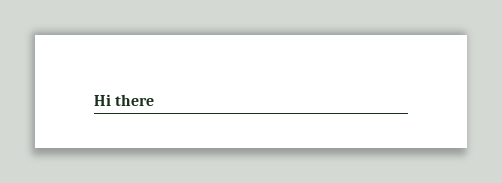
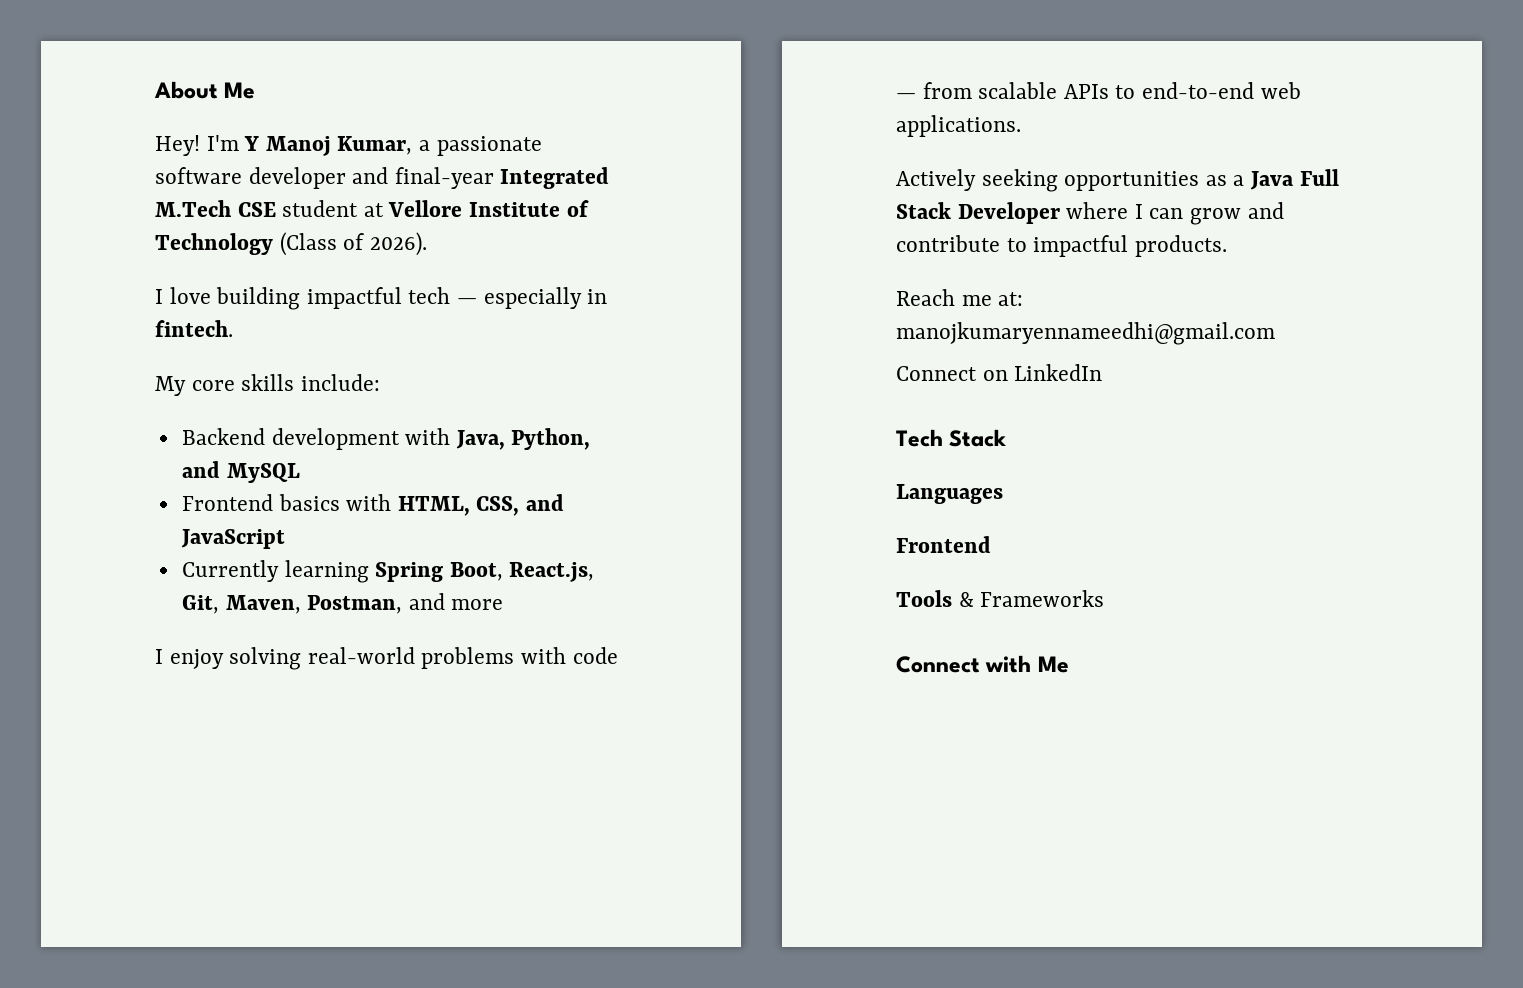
- Hi there
+ About Me
+ Hey! I'm Y Manoj Kumar, a passionate software developer and final-year Integrated M.Tech CSE student at Vellore Institute of Technology (Class of 2026).
+ I love building impactful tech — especially in fintech.
+ My core skills include:
+ Backend development with Java, Python, and MySQL
+ Frontend basics with HTML, CSS, and JavaScript
+ Currently learning Spring Boot, React.js, Git, Maven, Postman, and more
+ I enjoy solving real-world problems with code — from scalable APIs to end-to-end web applications.
+ Actively seeking opportunities as a Java Full Stack Developer where I can grow and contribute to impactful products.
+ Reach me at: manojkumaryennameedhi@gmail.com
+ Connect on LinkedIn
+ Tech Stack
+ Languages
+ Frontend
+ Tools & Frameworks
+ Connect with Me

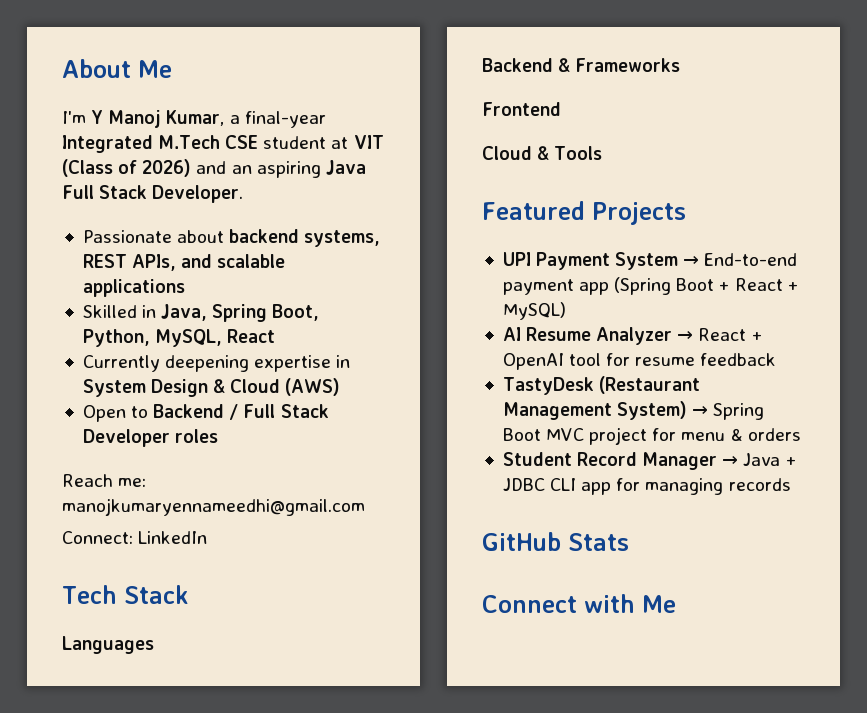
- Hey! I'm Y Manoj Kumar, a passionate software developer and final-year Integrated M.Tech CSE student at Vellore Institute of Technology (Class of 2026).
- I love building impactful tech — especially in fintech.
- My core skills include:
- Backend development with Java, Python, and MySQL
- Frontend basics with HTML, CSS, and JavaScript
- Currently learning Spring Boot, React.js, Git, Maven, Postman, and more
- I enjoy solving real-world problems with code — from scalable APIs to end-to-end web applications.
- Actively seeking opportunities as a Java Full Stack Developer where I can grow and contribute to impactful products.
+ I'm Y Manoj Kumar, a final-year Integrated M.Tech CSE student at VIT (Class of 2026) and an aspiring Java Full Stack Developer.
+ Passionate about backend systems, REST APIs, and scalable applications
+ Skilled in Java, Spring Boot, Python, MySQL, React
+ Currently deepening expertise in System Design & Cloud (AWS)
+ Open to Backend / Full Stack Developer roles
- Reach me at: manojkumaryennameedhi@gmail.com
+ Reach me: manojkumaryennameedhi@gmail.com
- Connect on LinkedIn
+ Connect: LinkedIn
+ Backend & Frameworks
- Tools & Frameworks
+ Cloud & Tools
+ Featured Projects
+ UPI Payment System → End-to-end payment app (Spring Boot + React + MySQL)
+ AI Resume Analyzer → React + OpenAI tool for resume feedback
+ TastyDesk (Restaurant Management System) → Spring Boot MVC project for menu & orders
+ Student Record Manager → Java + JDBC CLI app for managing records
+ GitHub Stats

